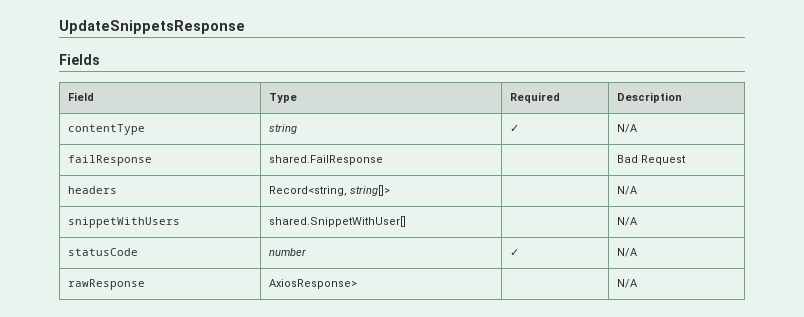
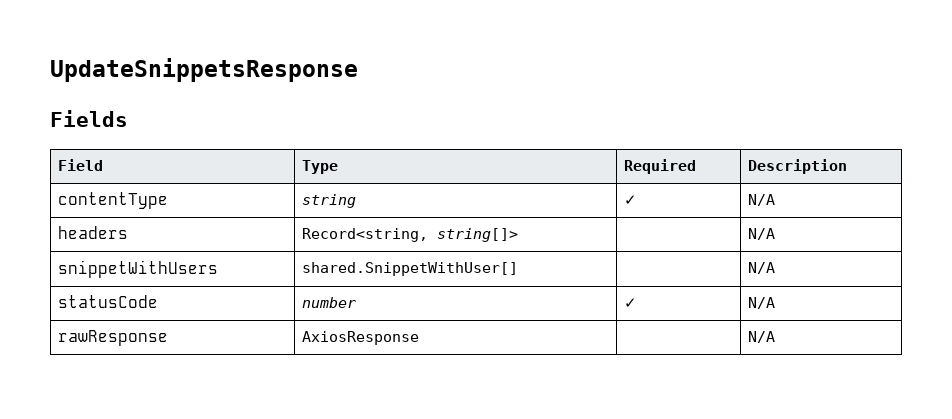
- failResponse | shared.FailResponse | | Bad Request
- rawResponse | AxiosResponse> | | N/A
+ rawResponse | AxiosResponse | | N/A

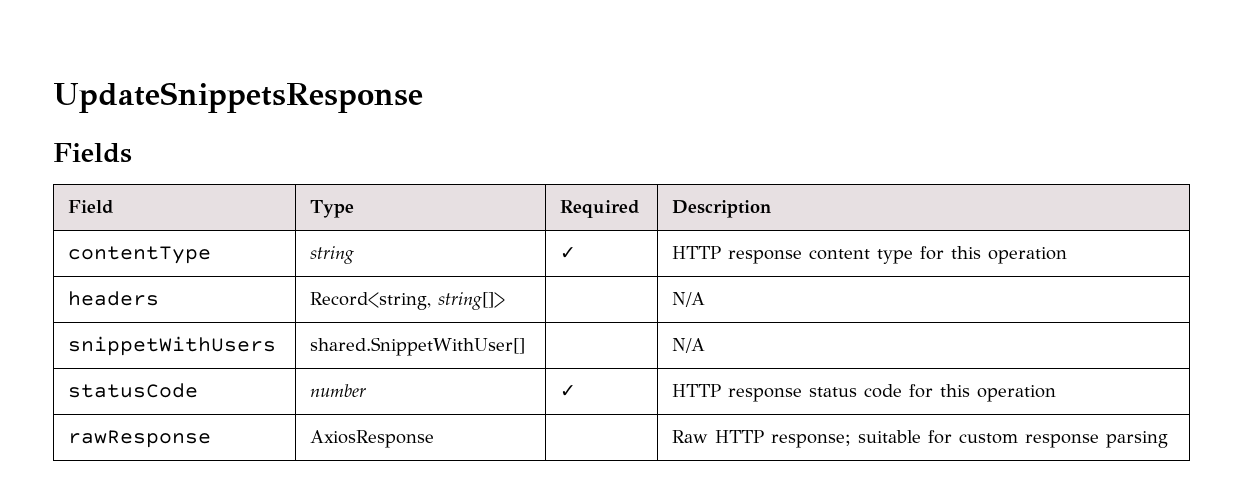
- contentType | string | ✓ | N/A
+ contentType | string | ✓ | HTTP response content type for this operation
- statusCode | number | ✓ | N/A
- rawResponse | AxiosResponse | | N/A
+ statusCode | number | ✓ | HTTP response status code for this operation
+ rawResponse | AxiosResponse | | Raw HTTP response; suitable for custom response parsing

